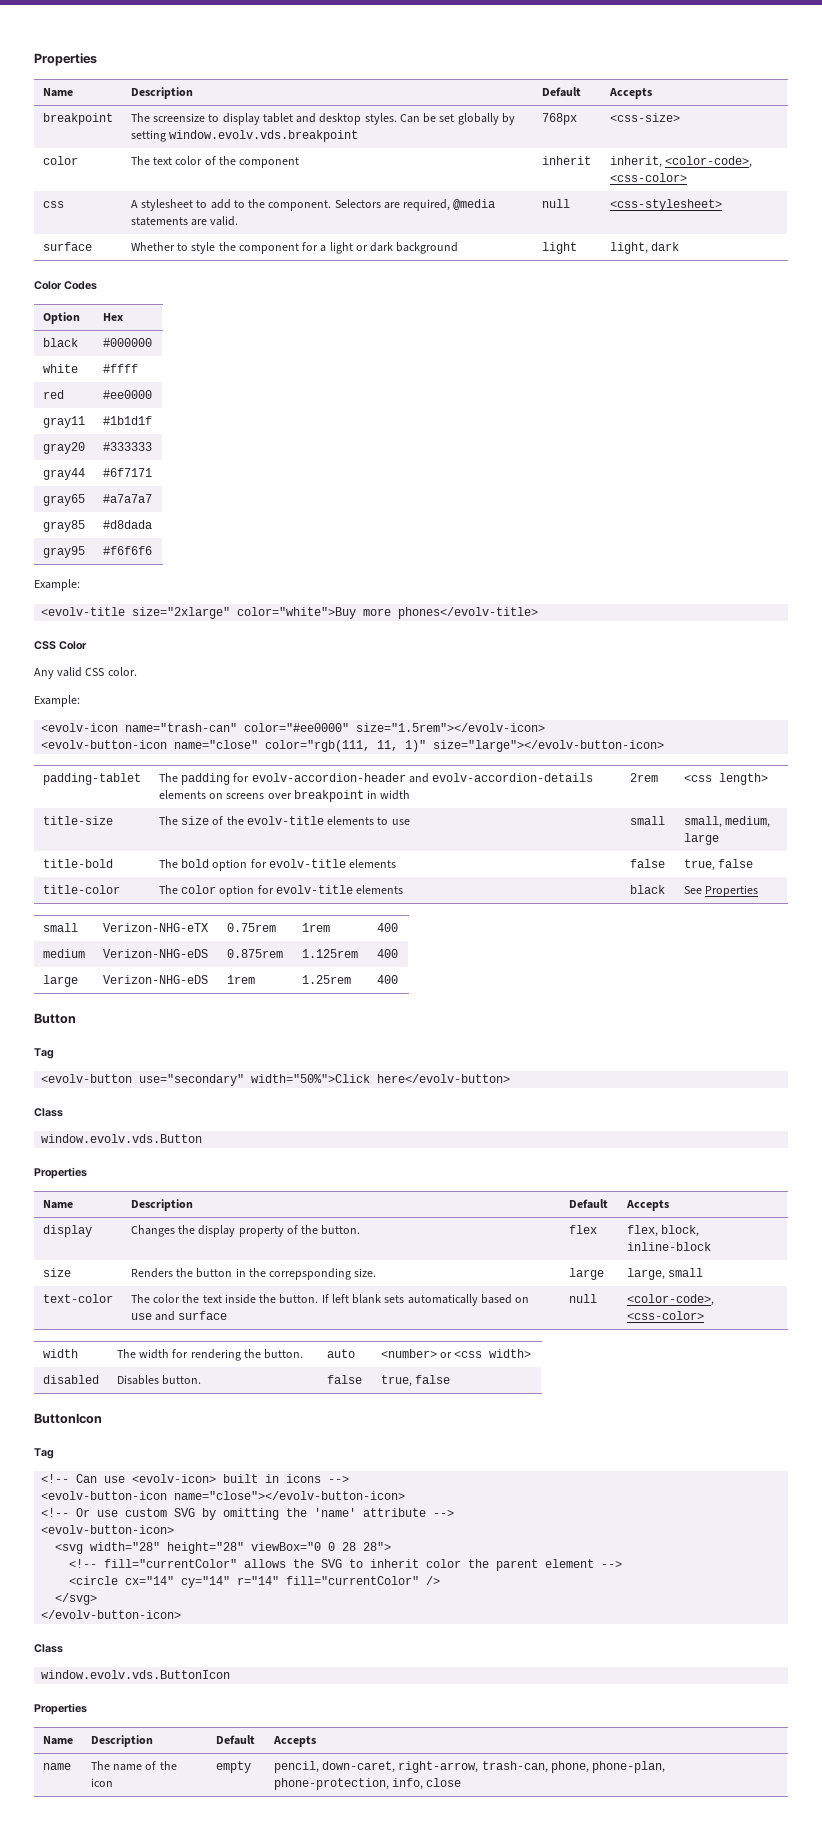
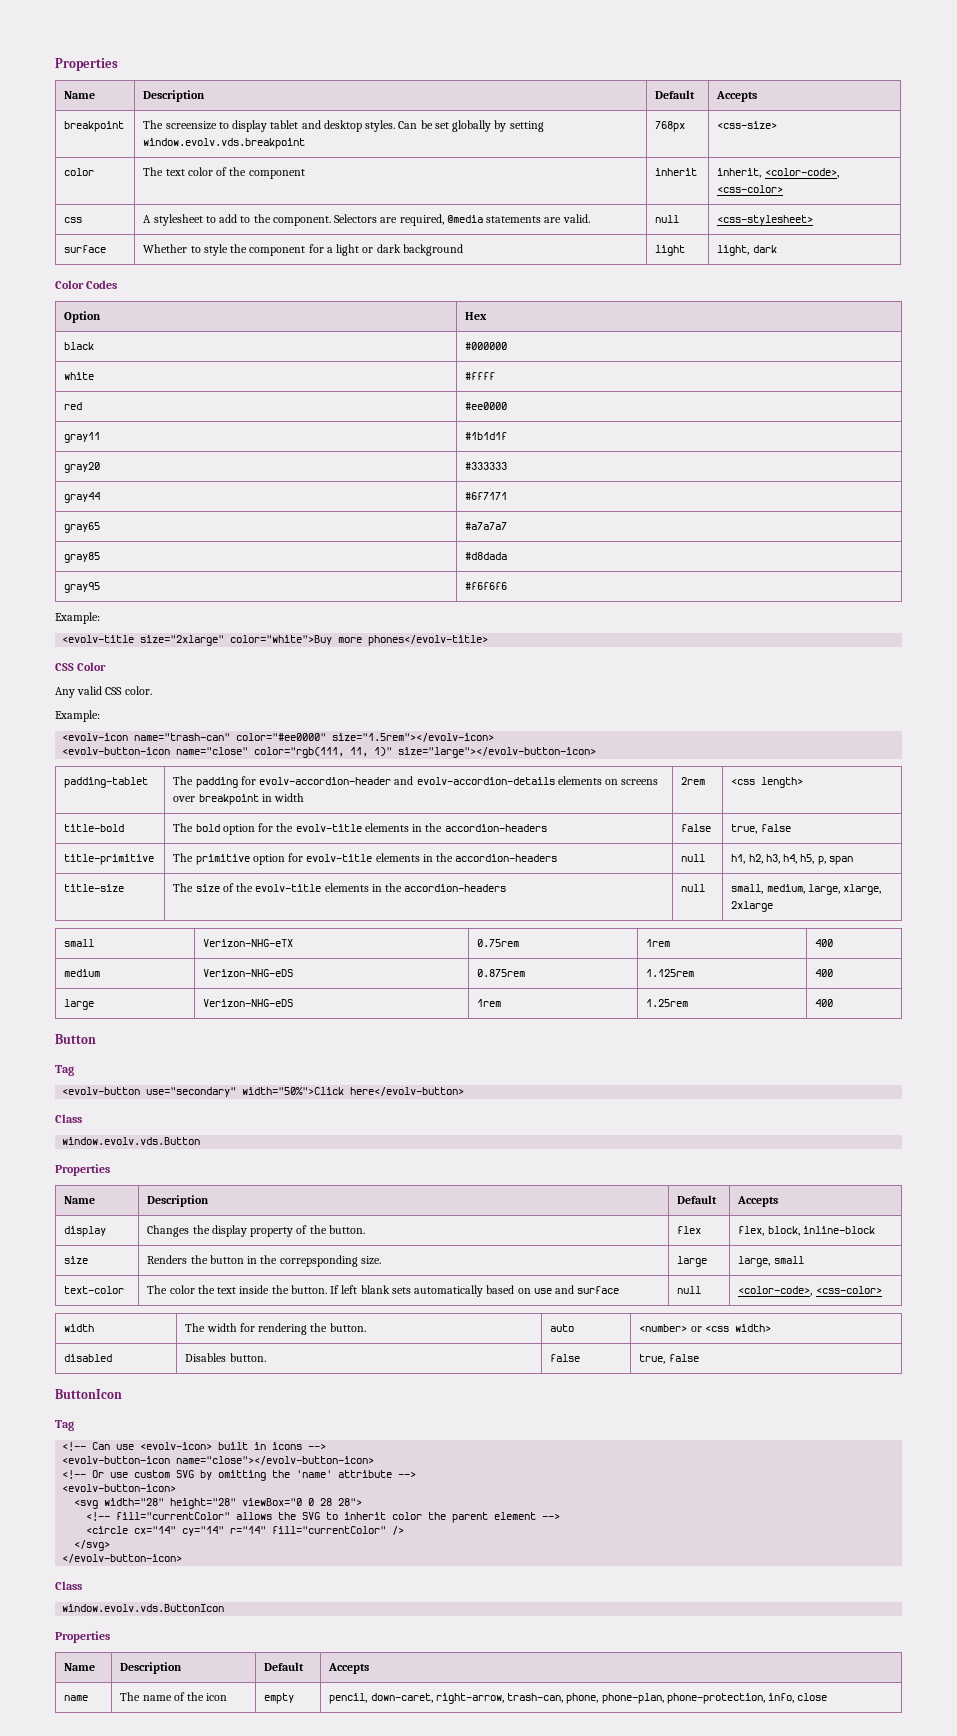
+ title-bold | The bold option for the evolv-title elements in the accordion-headers | false | true, false
+ title-primitive | The primitive option for evolv-title elements in the accordion-headers | null | h1, h2, h3, h4, h5, p, span
- title-size | The size of the evolv-title elements to use | small | small, medium, large
- title-bold | The bold option for evolv-title elements | false | true, false
- title-color | The color option for evolv-title elements | black | See Properties
+ title-size | The size of the evolv-title elements in the accordion-headers | null | small, medium, large, xlarge, 2xlarge

